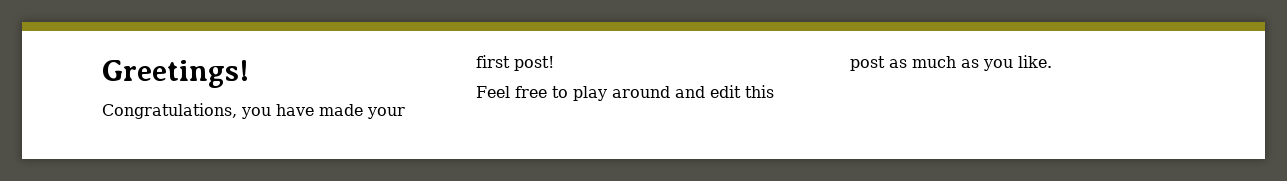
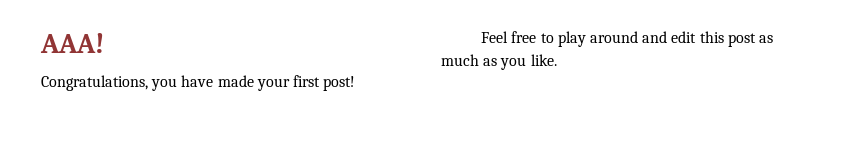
- Greetings!
+ AAA!

